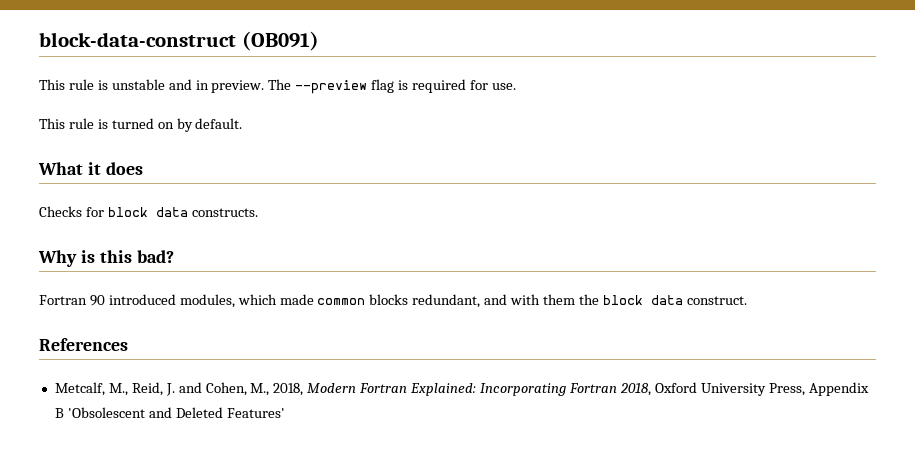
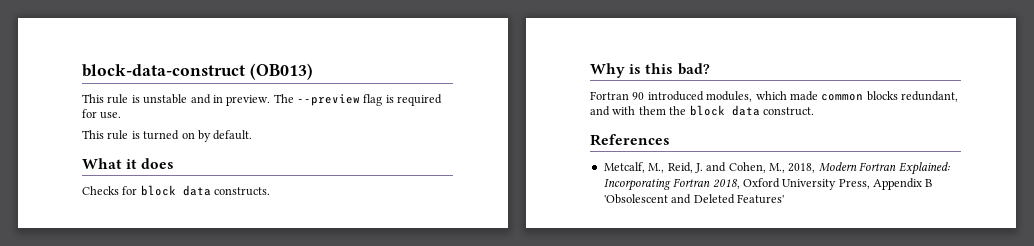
- block-data-construct (OB091)
+ block-data-construct (OB013)

